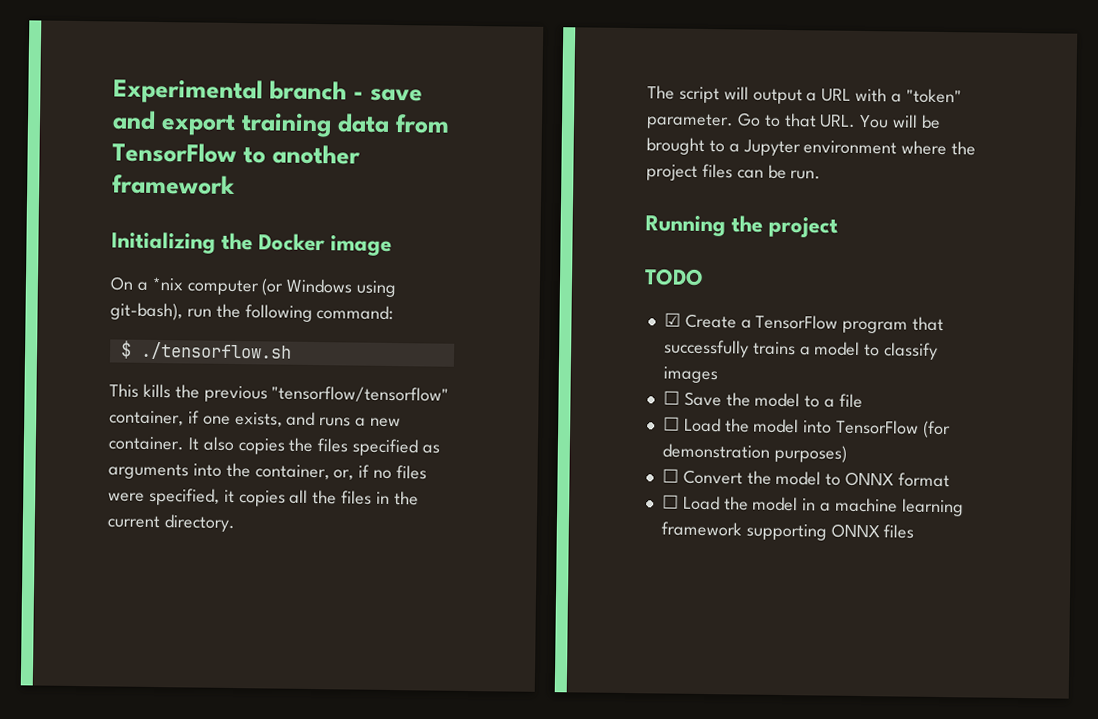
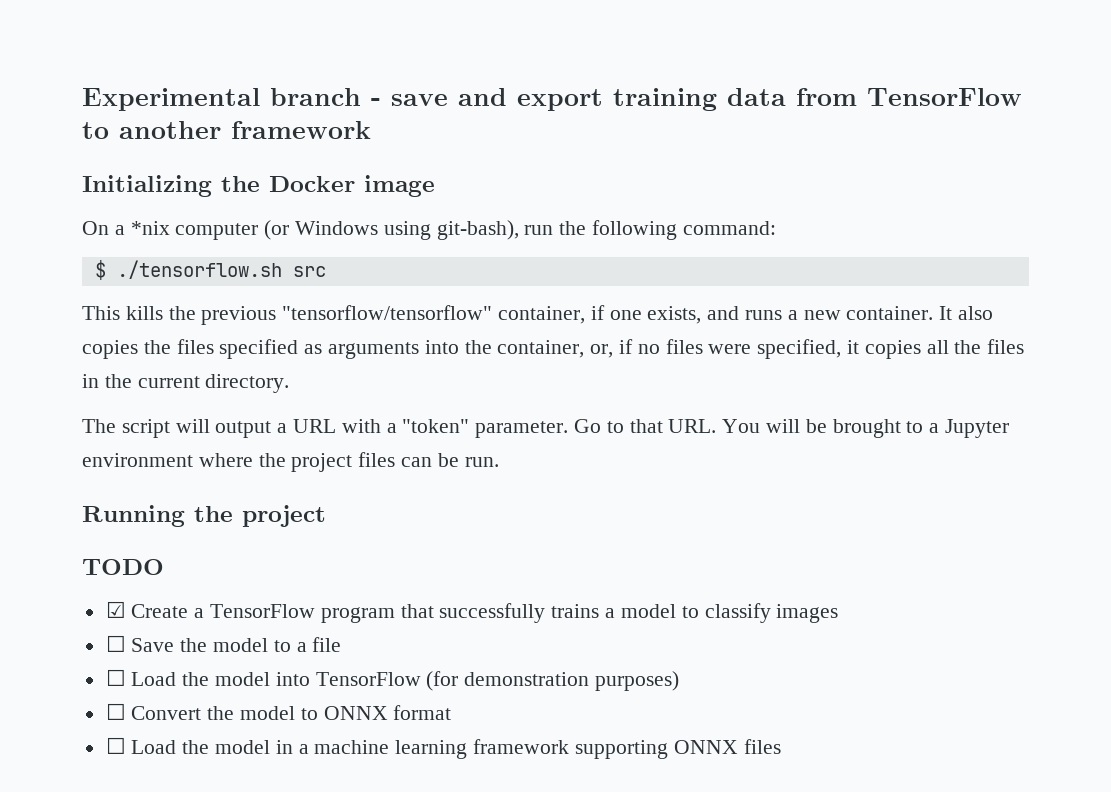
- $ ./tensorflow.sh
+ $ ./tensorflow.sh src

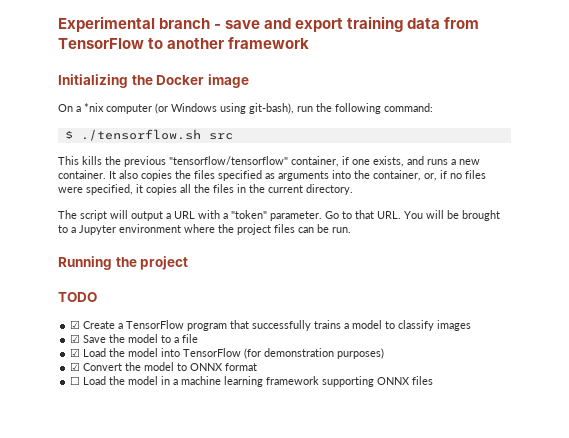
- ☐ Save the model to a file
+ ☑ Save the model to a file
- ☐ Load the model into TensorFlow (for demonstration purposes)
+ ☑ Load the model into TensorFlow (for demonstration purposes)
- ☐ Convert the model to ONNX format
+ ☑ Convert the model to ONNX format

